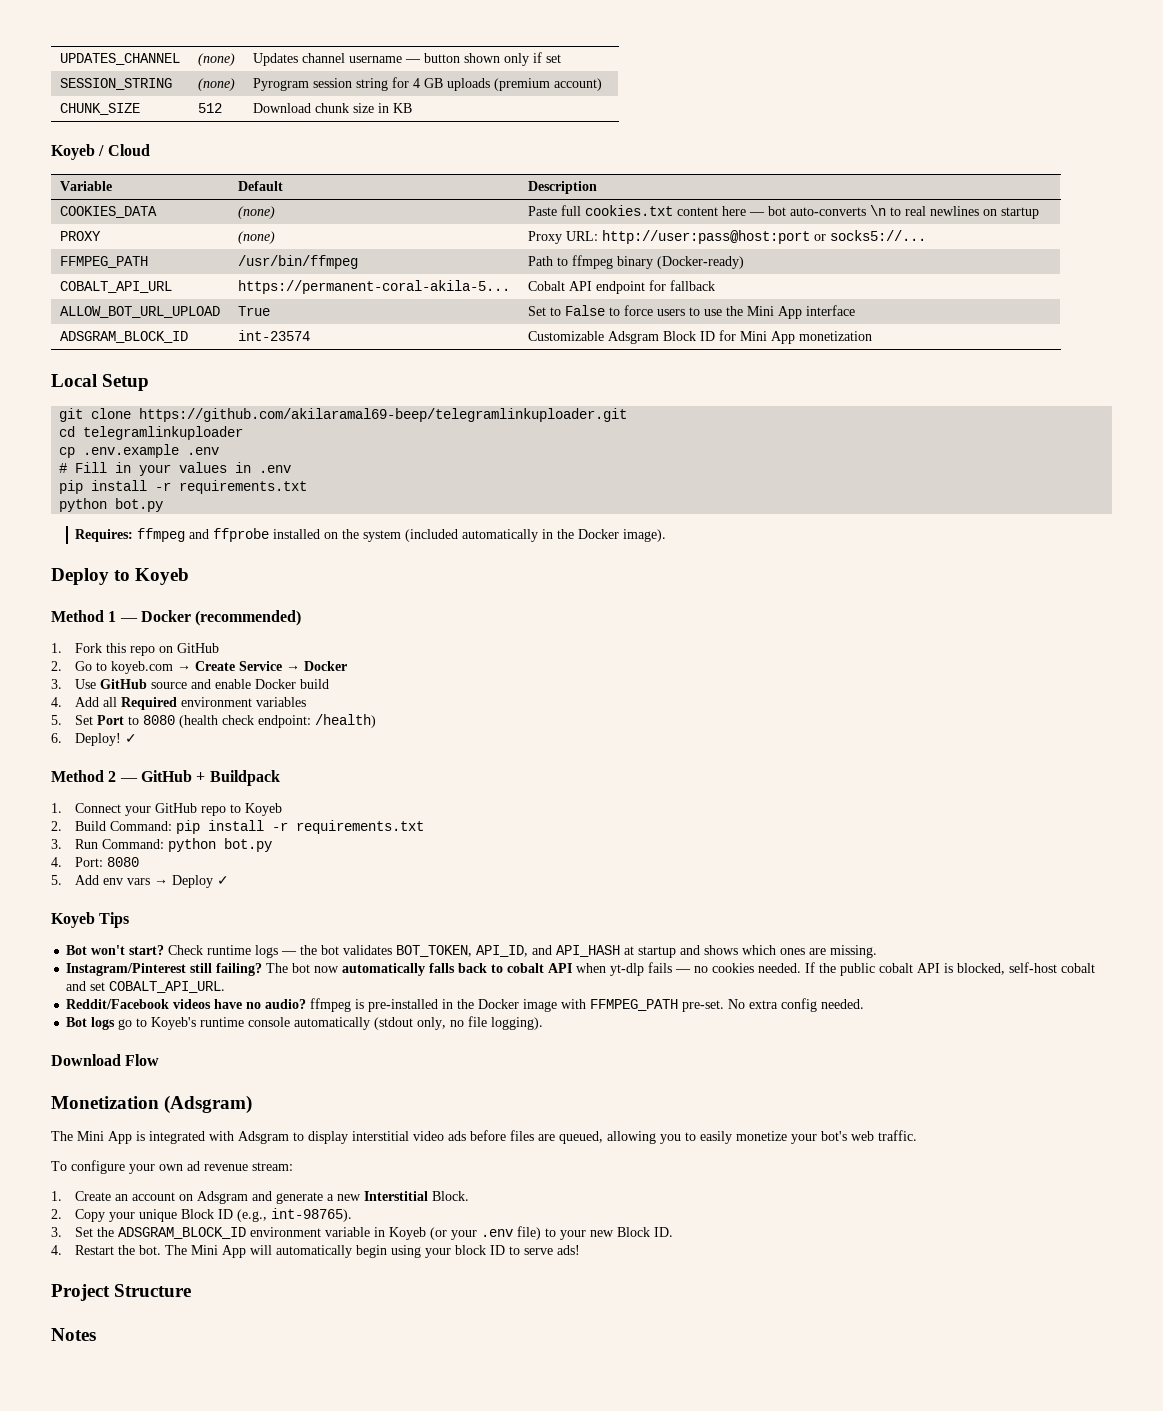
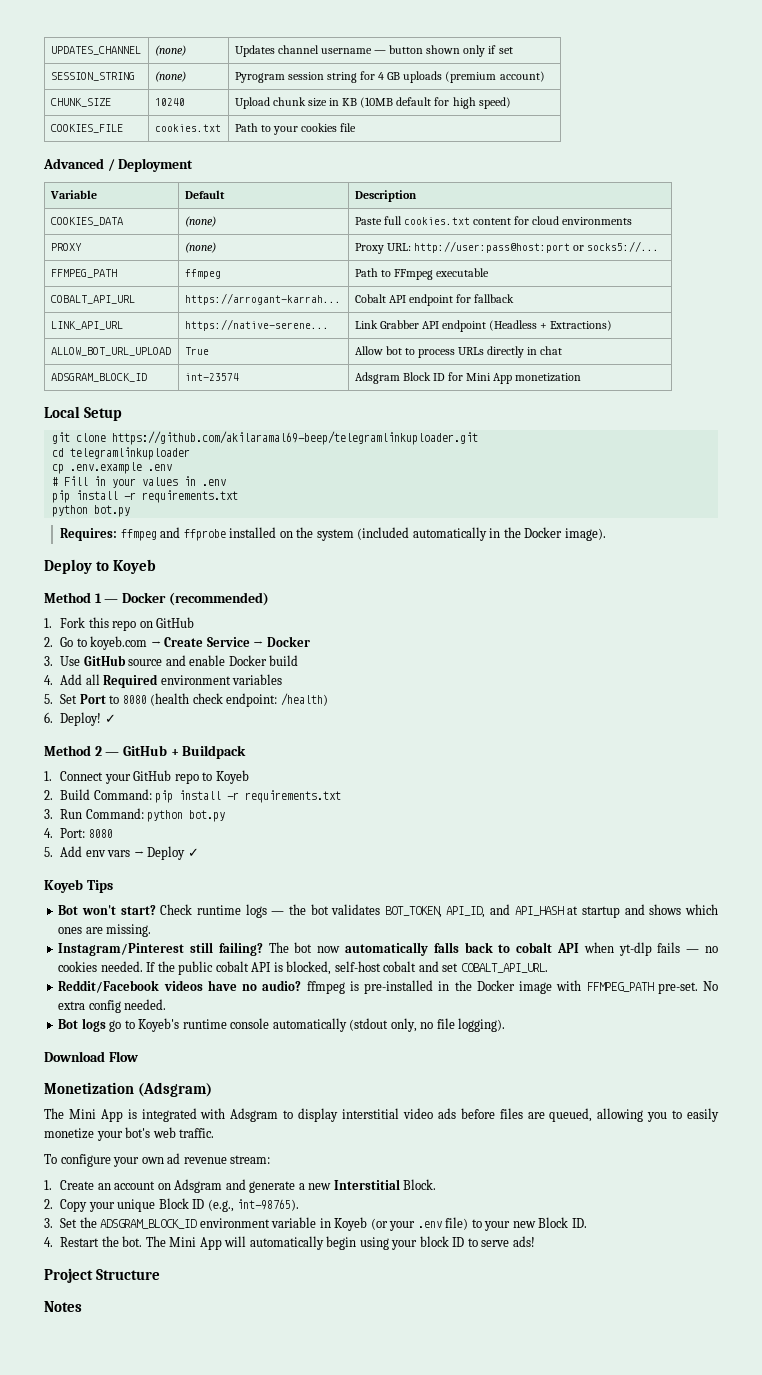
- CHUNK_SIZE | 512 | Download chunk size in KB
- Koyeb / Cloud
+ CHUNK_SIZE | 10240 | Upload chunk size in KB (10MB default for high speed)
+ COOKIES_FILE | cookies.txt | Path to your cookies file
+ Advanced / Deployment
- COOKIES_DATA | (none) | Paste full cookies.txt content here — bot auto-converts \n to real newlines on startup
+ COOKIES_DATA | (none) | Paste full cookies.txt content for cloud environments
- FFMPEG_PATH | /usr/bin/ffmpeg | Path to ffmpeg binary (Docker-ready)
+ FFMPEG_PATH | ffmpeg | Path to FFmpeg executable
- COBALT_API_URL | https://permanent-coral-akila-5... | Cobalt API endpoint for fallback
+ COBALT_API_URL | https://arrogant-karrah... | Cobalt API endpoint for fallback
- ALLOW_BOT_URL_UPLOAD | True | Set to False to force users to use the Mini App interface
+ LINK_API_URL | https://native-serene... | Link Grabber API endpoint (Headless + Extractions)
+ ALLOW_BOT_URL_UPLOAD | True | Allow bot to process URLs directly in chat
- ADSGRAM_BLOCK_ID | int-23574 | Customizable Adsgram Block ID for Mini App monetization
+ ADSGRAM_BLOCK_ID | int-23574 | Adsgram Block ID for Mini App monetization

